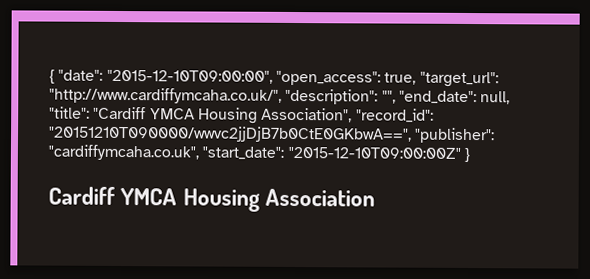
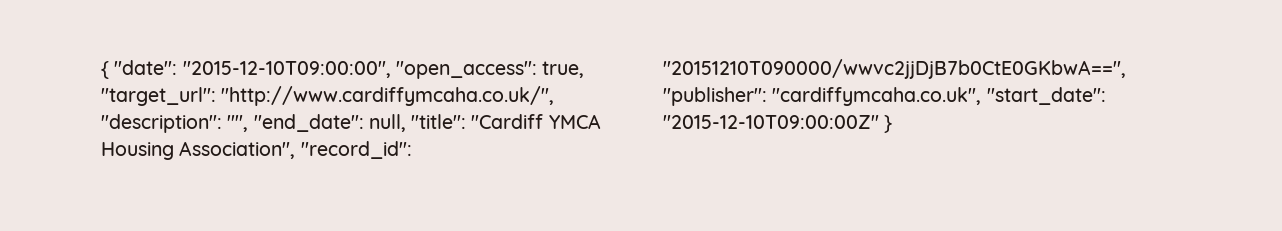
- Cardiff YMCA Housing Association

